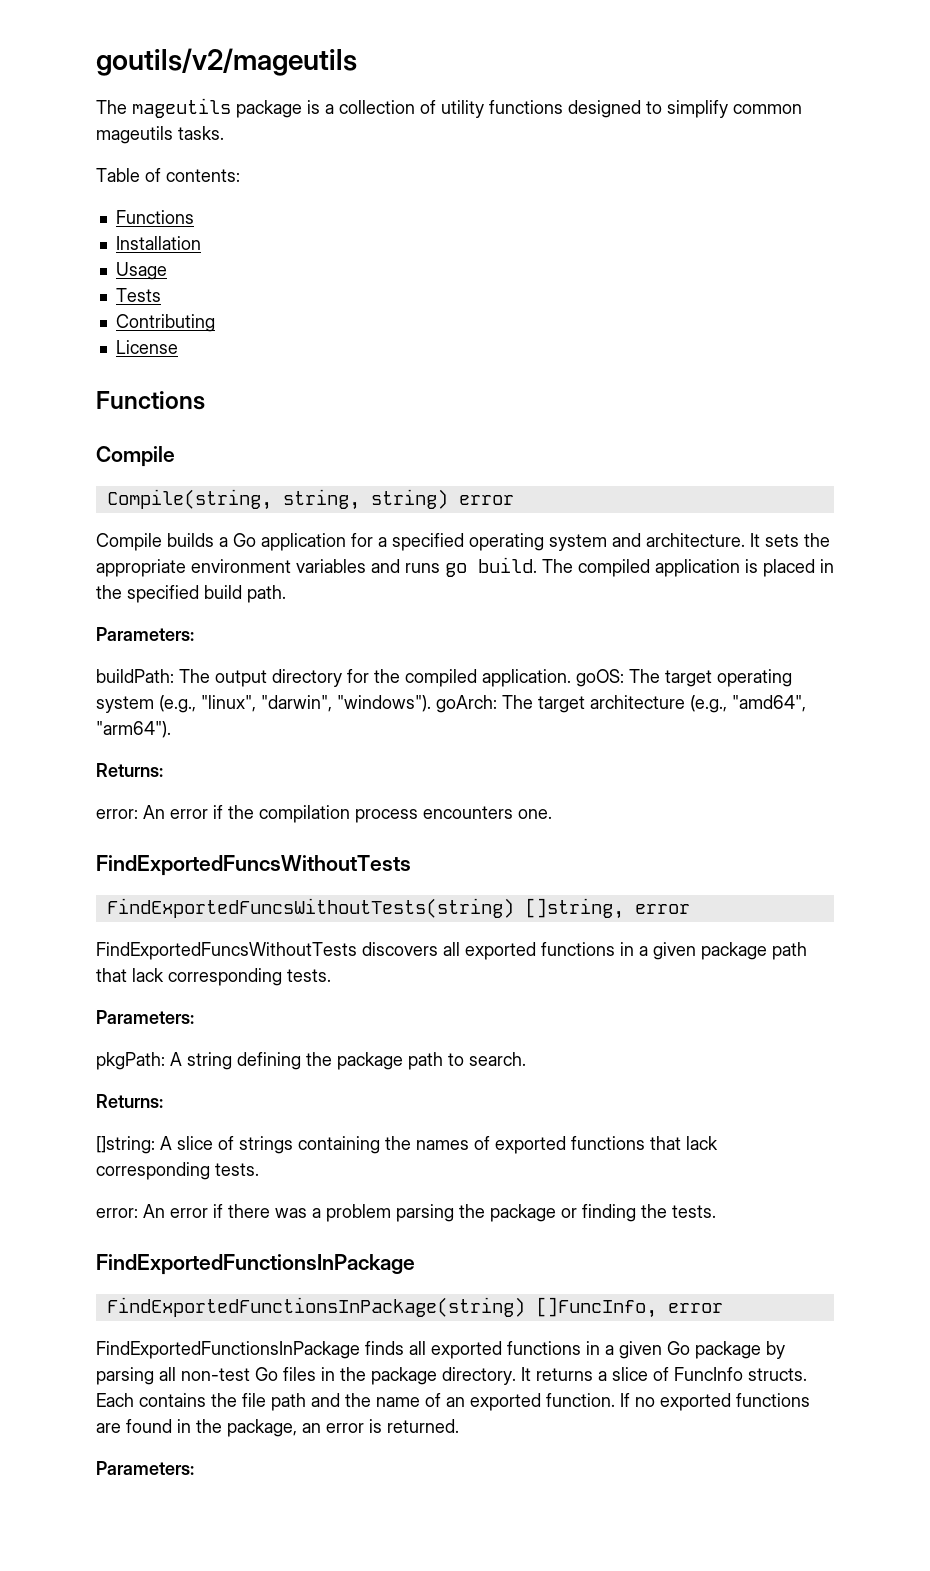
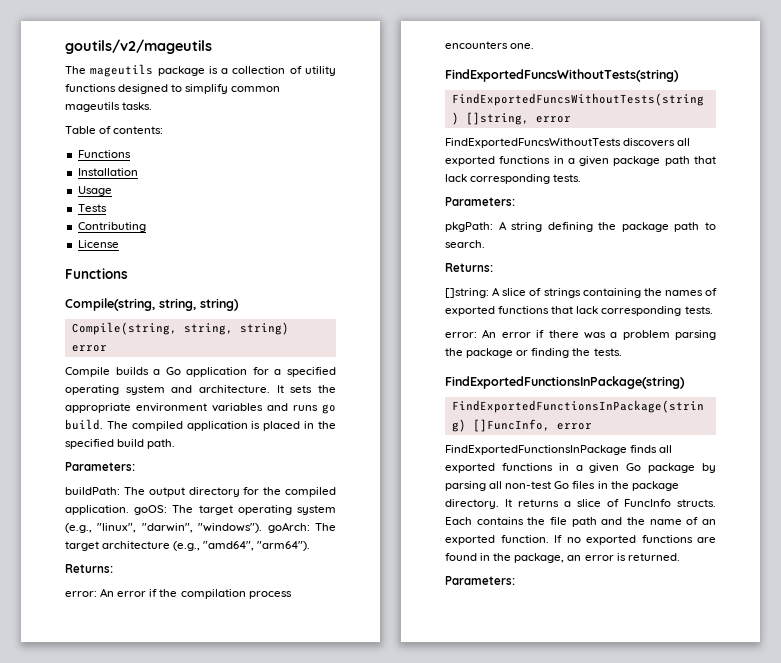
  License
  Functions
- Compile
+ Compile(string, string, string)
  error: An error if the compilation process encounters one.
- FindExportedFuncsWithoutTests
+ FindExportedFuncsWithoutTests(string)
  error: An error if there was a problem parsing the package or finding the tests.
- FindExportedFunctionsInPackage
+ FindExportedFunctionsInPackage(string)

